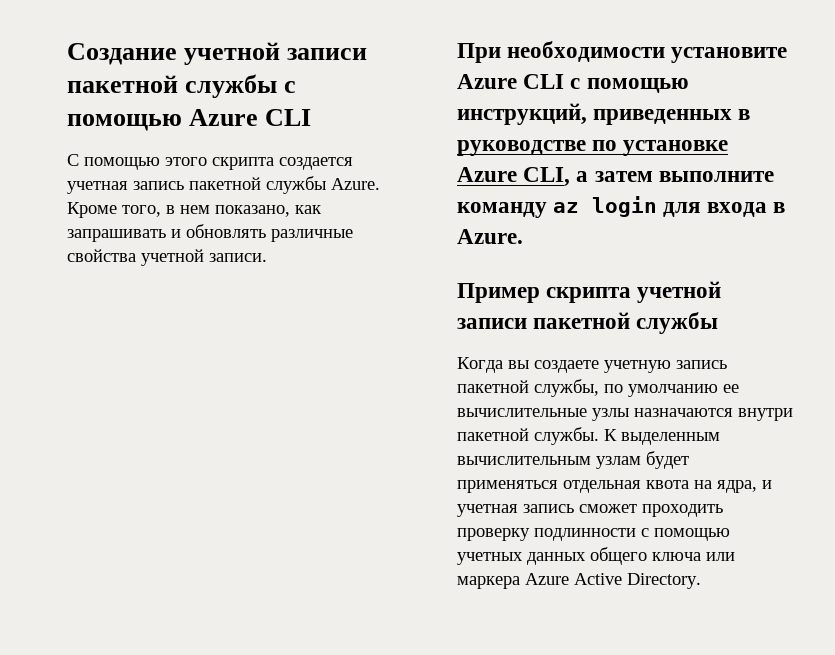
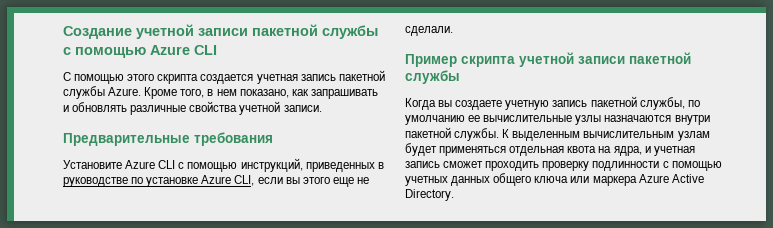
- При необходимости установите Azure CLI с помощью инструкций, приведенных в руководстве по установке Azure CLI, а затем выполните команду az login для входа в Azure.
+ Предварительные требования
+ Установите Azure CLI с помощью инструкций, приведенных в руководстве по установке Azure CLI, если вы этого еще не сделали.

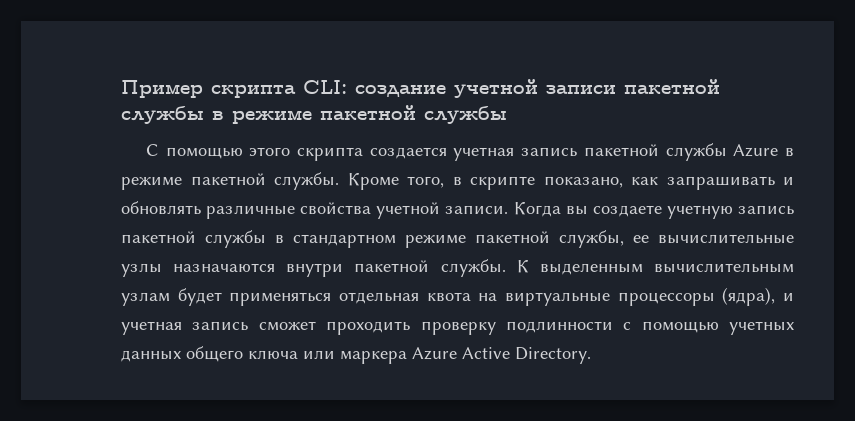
- Создание учетной записи пакетной службы с помощью Azure CLI
+ Пример скрипта CLI: создание учетной записи пакетной службы в режиме пакетной службы
- С помощью этого скрипта создается учетная запись пакетной службы Azure.
+ С помощью этого скрипта создается учетная запись пакетной службы Azure в режиме пакетной службы.
- Кроме того, в нем показано, как запрашивать и обновлять различные свойства учетной записи.
- Предварительные требования
- Установите Azure CLI с помощью инструкций, приведенных в руководстве по установке Azure CLI, если вы этого еще не сделали.
- Пример скрипта учетной записи пакетной службы
- Когда вы создаете учетную запись пакетной службы, по умолчанию ее вычислительные узлы назначаются внутри пакетной службы.
+ Кроме того, в скрипте показано, как запрашивать и обновлять различные свойства учетной записи. Когда вы создаете учетную запись пакетной службы в стандартном режиме пакетной службы, ее вычислительные узлы назначаются внутри пакетной службы.
- К выделенным вычислительным узлам будет применяться отдельная квота на ядра, и учетная запись сможет проходить проверку подлинности с помощью учетных данных общего ключа или маркера Azure Active Directory.
+ К выделенным вычислительным узлам будет применяться отдельная квота на виртуальные процессоры (ядра), и учетная запись сможет проходить проверку подлинности с помощью учетных данных общего ключа или маркера Azure Active Directory.

